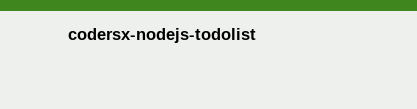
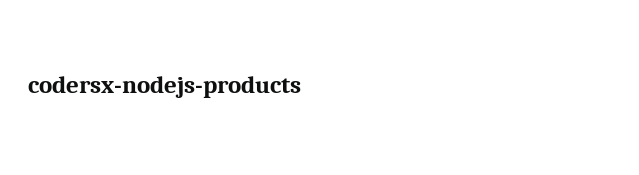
- codersx-nodejs-todolist
+ codersx-nodejs-products

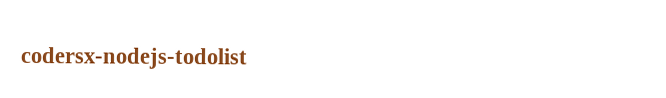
- codersx-nodejs-products
+ codersx-nodejs-todolist

